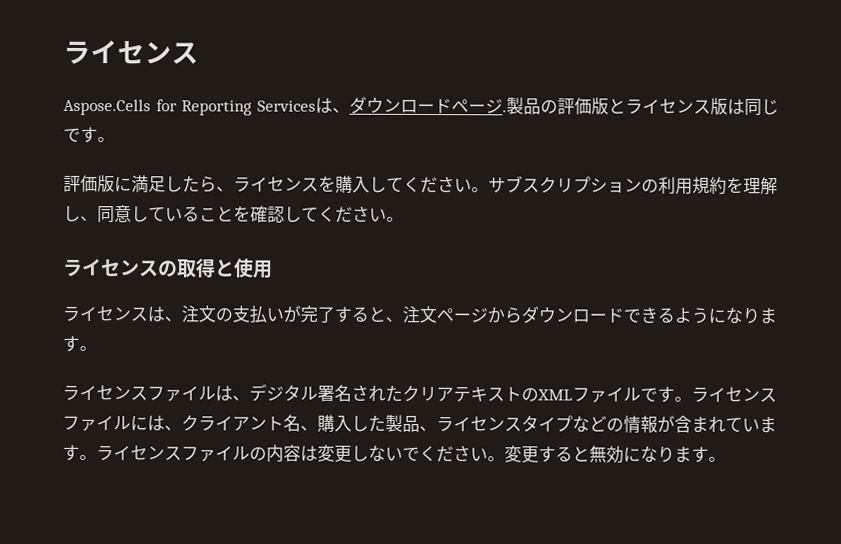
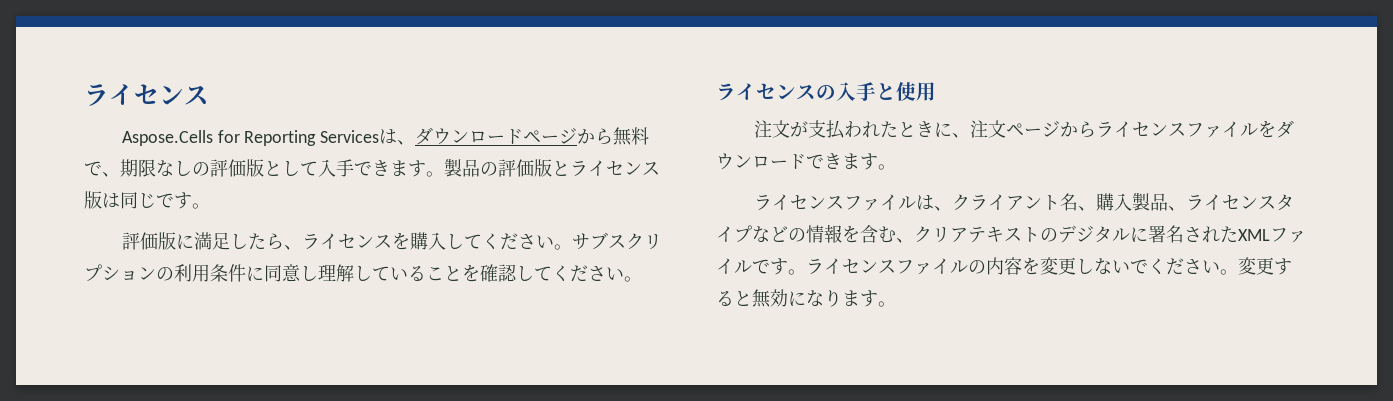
- Aspose.Cells for Reporting Servicesは、ダウンロードページ.
+ Aspose.Cells for Reporting Servicesは、ダウンロードページから無料で、期限なしの評価版として入手できます。
- サブスクリプションの利用規約を理解し、同意していることを確認してください。
+ サブスクリプションの利用条件に同意し理解していることを確認してください。
- ライセンスの取得と使用
+ ライセンスの入手と使用
- ライセンスは、注文の支払いが完了すると、注文ページからダウンロードできるようになります。
+ 注文が支払われたときに、注文ページからライセンスファイルをダウンロードできます。
- ライセンスファイルは、デジタル署名されたクリアテキストのXMLファイルです。
+ ライセンスファイルは、クライアント名、購入製品、ライセンスタイプなどの情報を含む、クリアテキストのデジタルに署名されたXMLファイルです。
- ライセンスファイルには、クライアント名、購入した製品、ライセンスタイプなどの情報が含まれています。ライセンスファイルの内容は変更しないでください。
+ ライセンスファイルの内容を変更しないでください。

